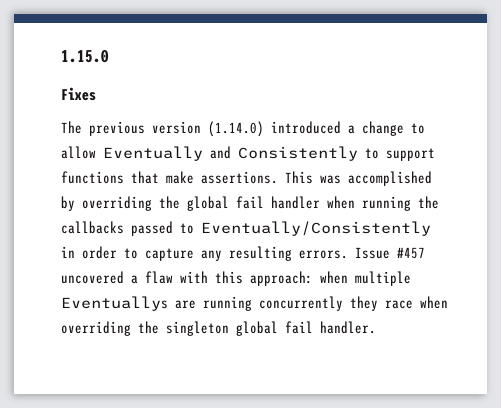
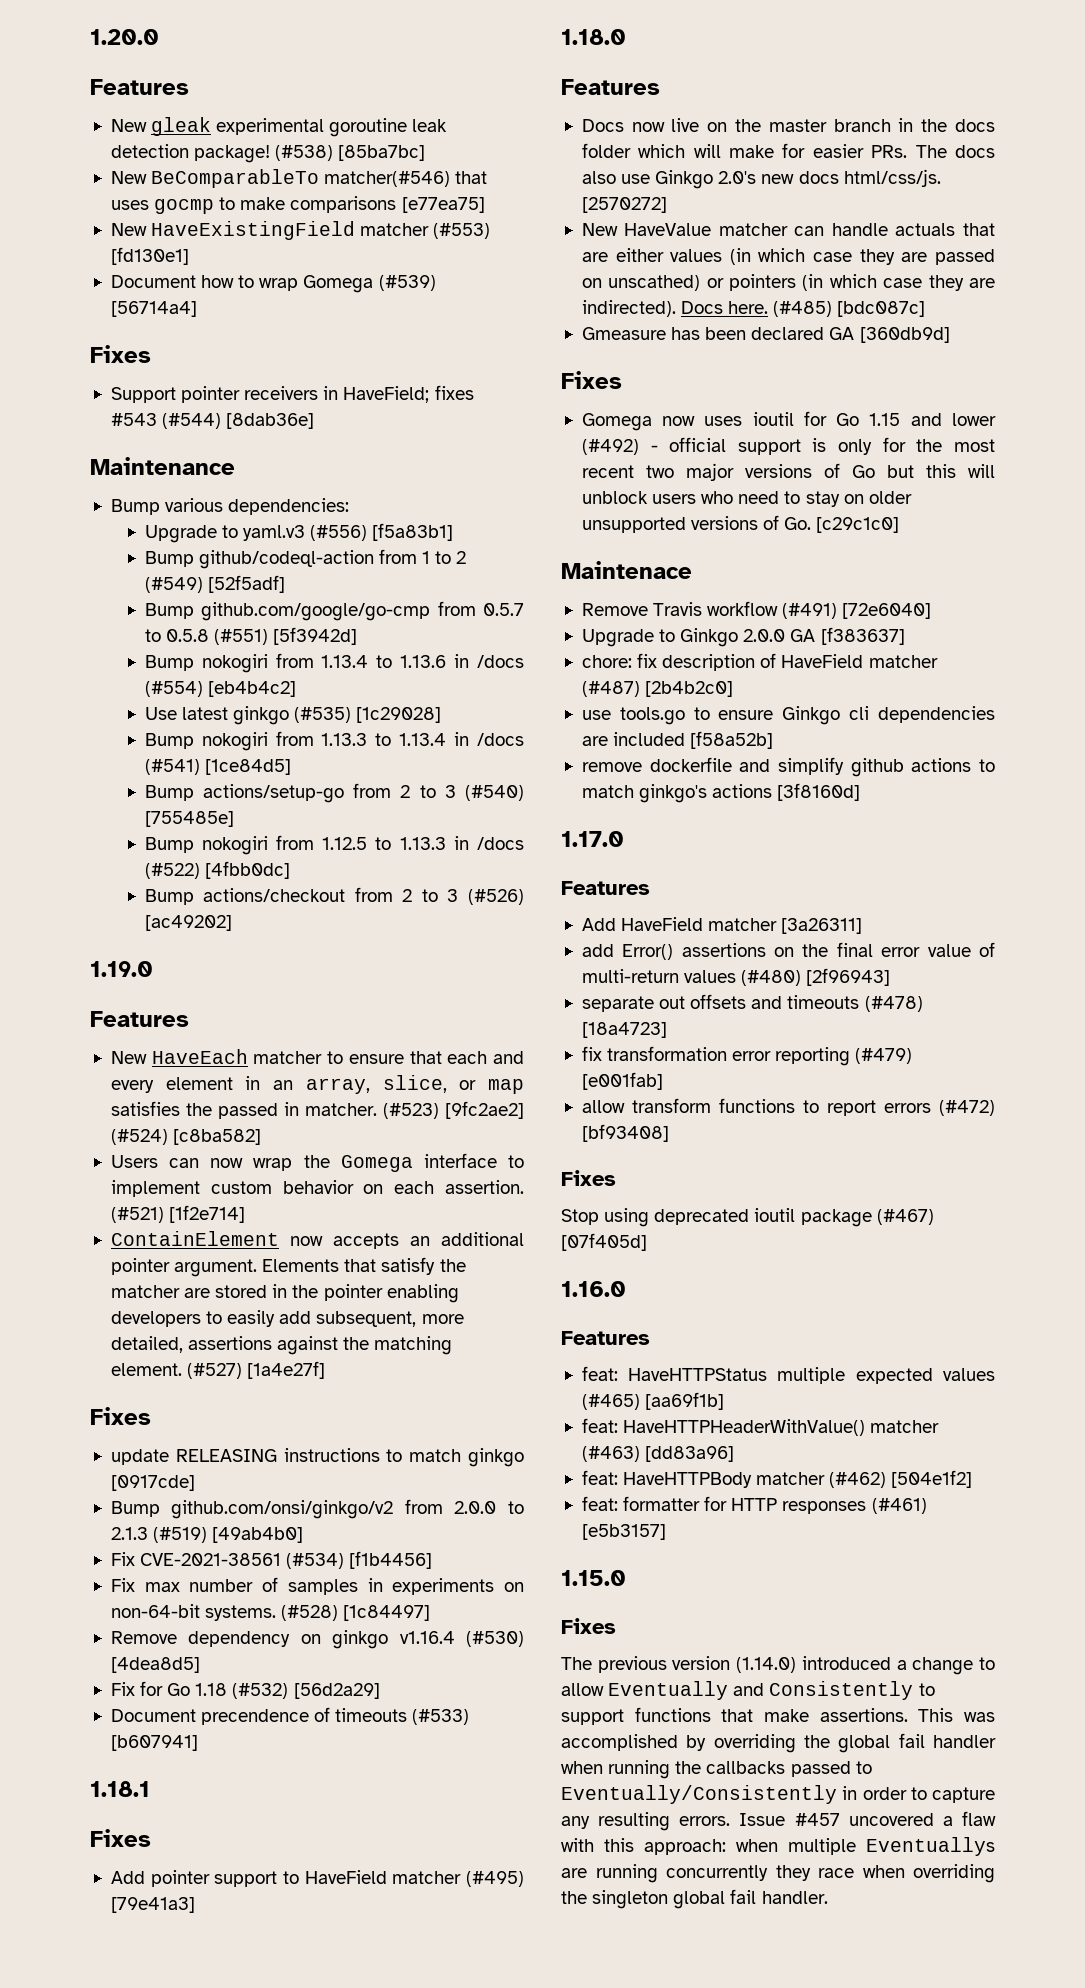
+ 1.20.0
+ Features
+ New gleak experimental goroutine leak detection package! (#538) [85ba7bc]
+ New BeComparableTo matcher(#546) that uses gocmp to make comparisons [e77ea75]
+ New HaveExistingField matcher (#553) [fd130e1]
+ Document how to wrap Gomega (#539) [56714a4]
+ Fixes
+ Support pointer receivers in HaveField; fixes #543 (#544) [8dab36e]
+ Maintenance
+ Bump various dependencies:
+ Upgrade to yaml.v3 (#556) [f5a83b1]
+ Bump github/codeql-action from 1 to 2 (#549) [52f5adf]
+ Bump github.com/google/go-cmp from 0.5.7 to 0.5.8 (#551) [5f3942d]
+ Bump nokogiri from 1.13.4 to 1.13.6 in /docs (#554) [eb4b4c2]
+ Use latest ginkgo (#535) [1c29028]
+ Bump nokogiri from 1.13.3 to 1.13.4 in /docs (#541) [1ce84d5]
+ Bump actions/setup-go from 2 to 3 (#540) [755485e]
+ Bump nokogiri from 1.12.5 to 1.13.3 in /docs (#522) [4fbb0dc]
+ Bump actions/checkout from 2 to 3 (#526) [ac49202]
+ 1.19.0
+ Features
+ New HaveEach matcher to ensure that each and every element in an array, slice, or map satisfies the passed in matcher. (#523) [9fc2ae2] (#524) [c8ba582]
+ Users can now wrap the Gomega interface to implement custom behavior on each assertion. (#521) [1f2e714]
+ ContainElement now accepts an additional pointer argument. Elements that satisfy the matcher are stored in the pointer enabling developers to easily add subsequent, more detailed, assertions against the matching element. (#527) [1a4e27f]
+ Fixes
+ update RELEASING instructions to match ginkgo [0917cde]
+ Bump github.com/onsi/ginkgo/v2 from 2.0.0 to 2.1.3 (#519) [49ab4b0]
+ Fix CVE-2021-38561 (#534) [f1b4456]
+ Fix max number of samples in experiments on non-64-bit systems. (#528) [1c84497]
+ Remove dependency on ginkgo v1.16.4 (#530) [4dea8d5]
+ Fix for Go 1.18 (#532) [56d2a29]
+ Document precendence of timeouts (#533) [b607941]
+ 1.18.1
+ Fixes
+ Add pointer support to HaveField matcher (#495) [79e41a3]
+ 1.18.0
+ Features
+ Docs now live on the master branch in the docs folder which will make for easier PRs. The docs also use Ginkgo 2.0's new docs html/css/js. [2570272]
+ New HaveValue matcher can handle actuals that are either values (in which case they are passed on unscathed) or pointers (in which case they are indirected). Docs here. (#485) [bdc087c]
+ Gmeasure has been declared GA [360db9d]
+ Fixes
+ Gomega now uses ioutil for Go 1.15 and lower (#492) - official support is only for the most recent two major versions of Go but this will unblock users who need to stay on older unsupported versions of Go. [c29c1c0]
+ Maintenace
+ Remove Travis workflow (#491) [72e6040]
+ Upgrade to Ginkgo 2.0.0 GA [f383637]
+ chore: fix description of HaveField matcher (#487) [2b4b2c0]
+ use tools.go to ensure Ginkgo cli dependencies are included [f58a52b]
+ remove dockerfile and simplify github actions to match ginkgo's actions [3f8160d]
+ 1.17.0
+ Features
+ Add HaveField matcher [3a26311]
+ add Error() assertions on the final error value of multi-return values (#480) [2f96943]
+ separate out offsets and timeouts (#478) [18a4723]
+ fix transformation error reporting (#479) [e001fab]
+ allow transform functions to report errors (#472) [bf93408]
+ Fixes
+ Stop using deprecated ioutil package (#467) [07f405d]
+ 1.16.0
+ Features
+ feat: HaveHTTPStatus multiple expected values (#465) [aa69f1b]
+ feat: HaveHTTPHeaderWithValue() matcher (#463) [dd83a96]
+ feat: HaveHTTPBody matcher (#462) [504e1f2]
+ feat: formatter for HTTP responses (#461) [e5b3157]

